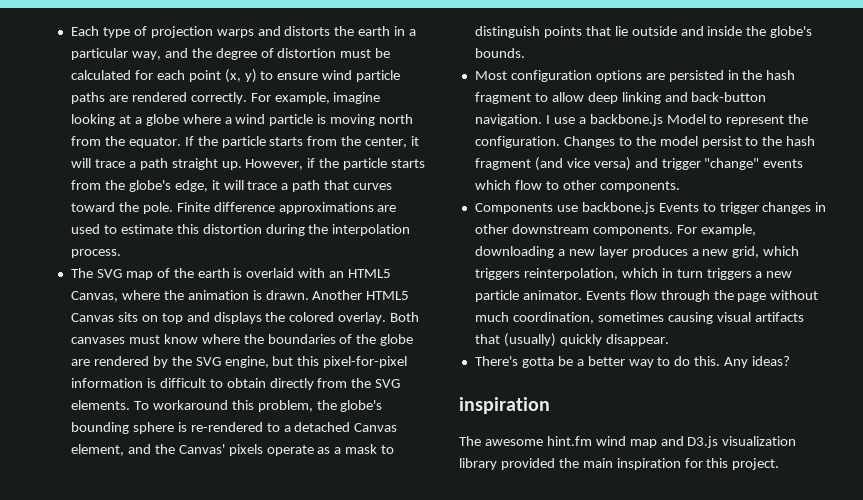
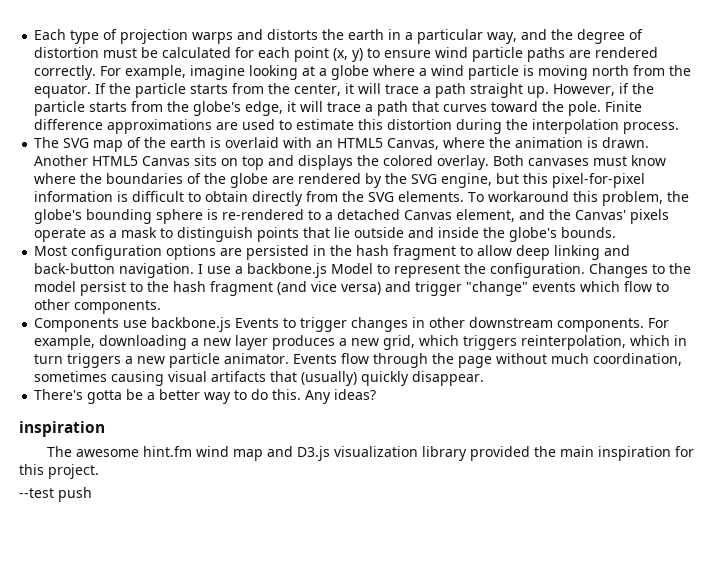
+ --test push

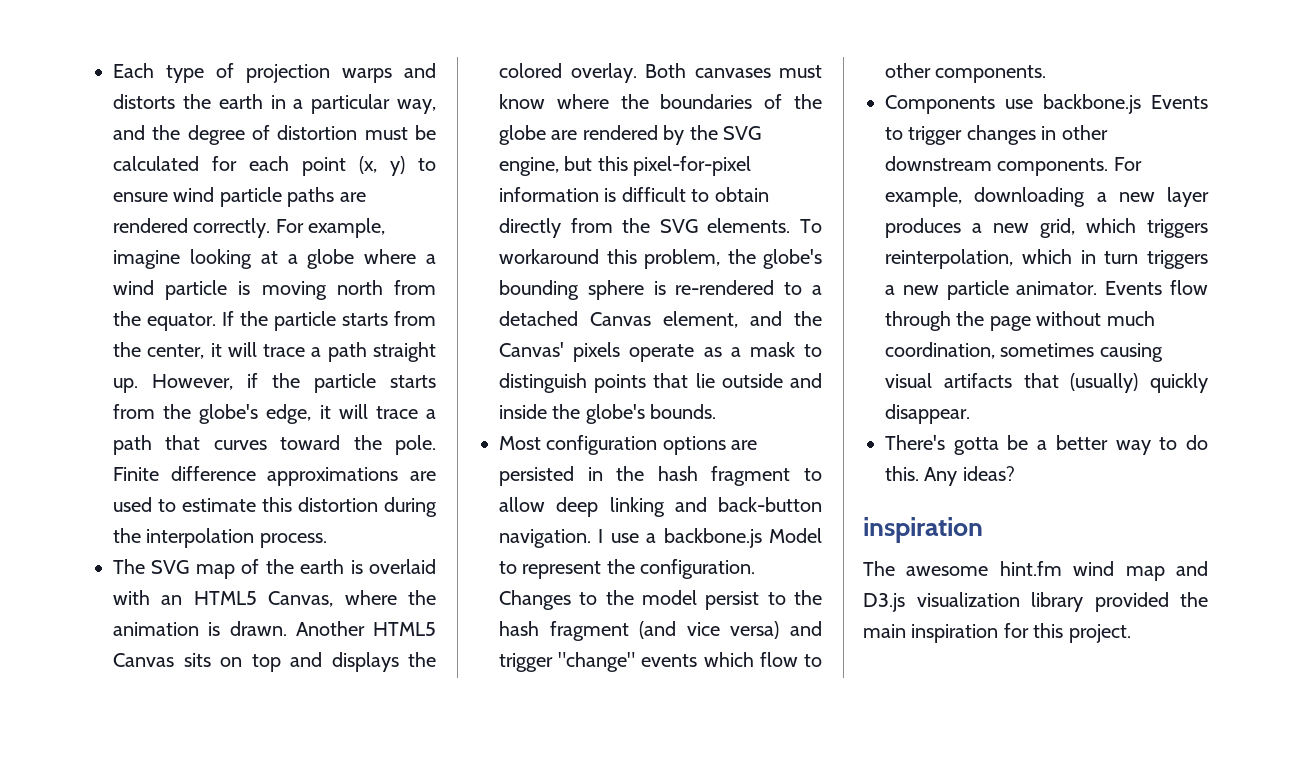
- --test push

